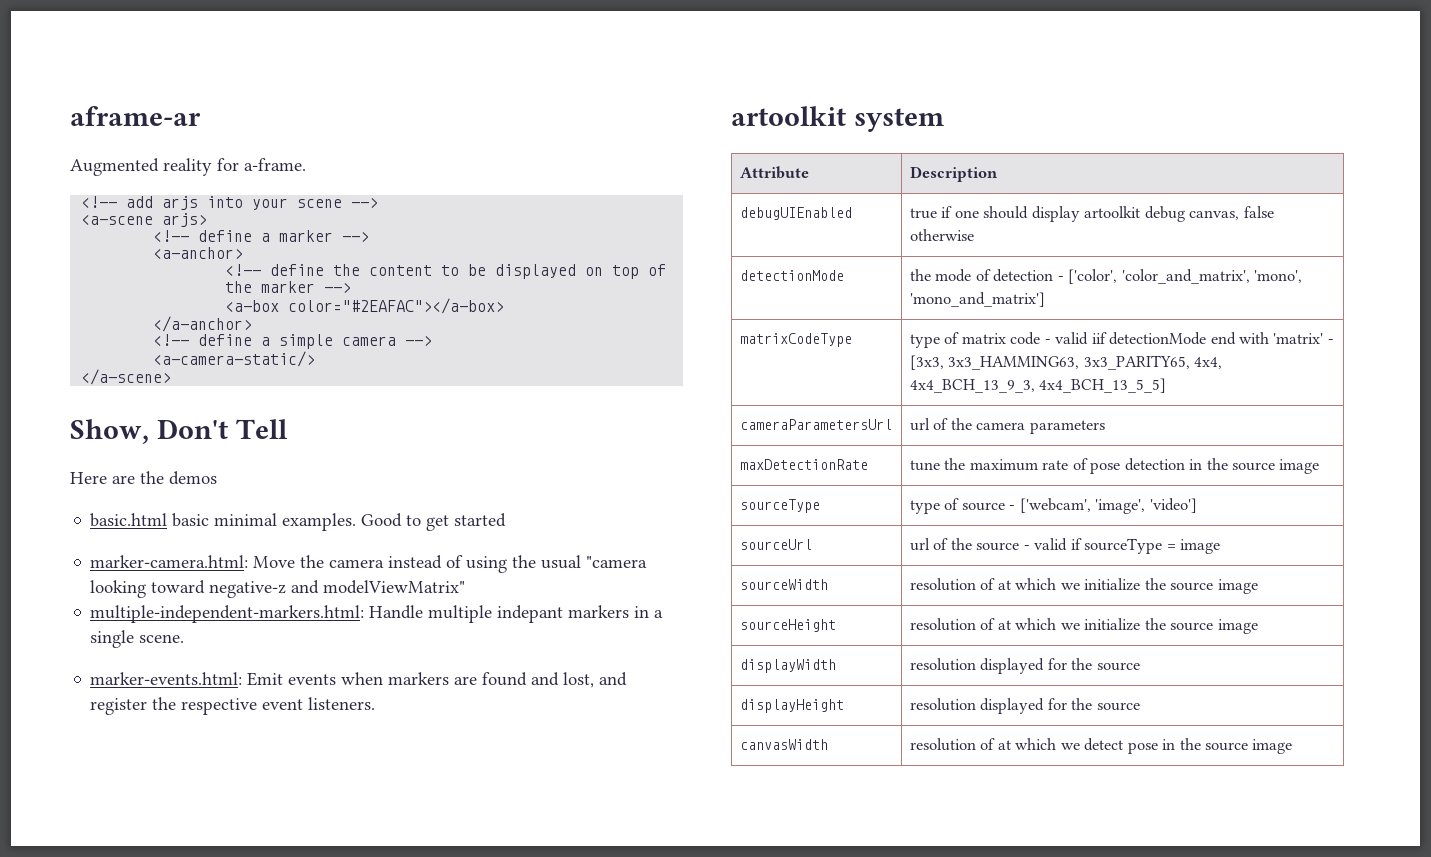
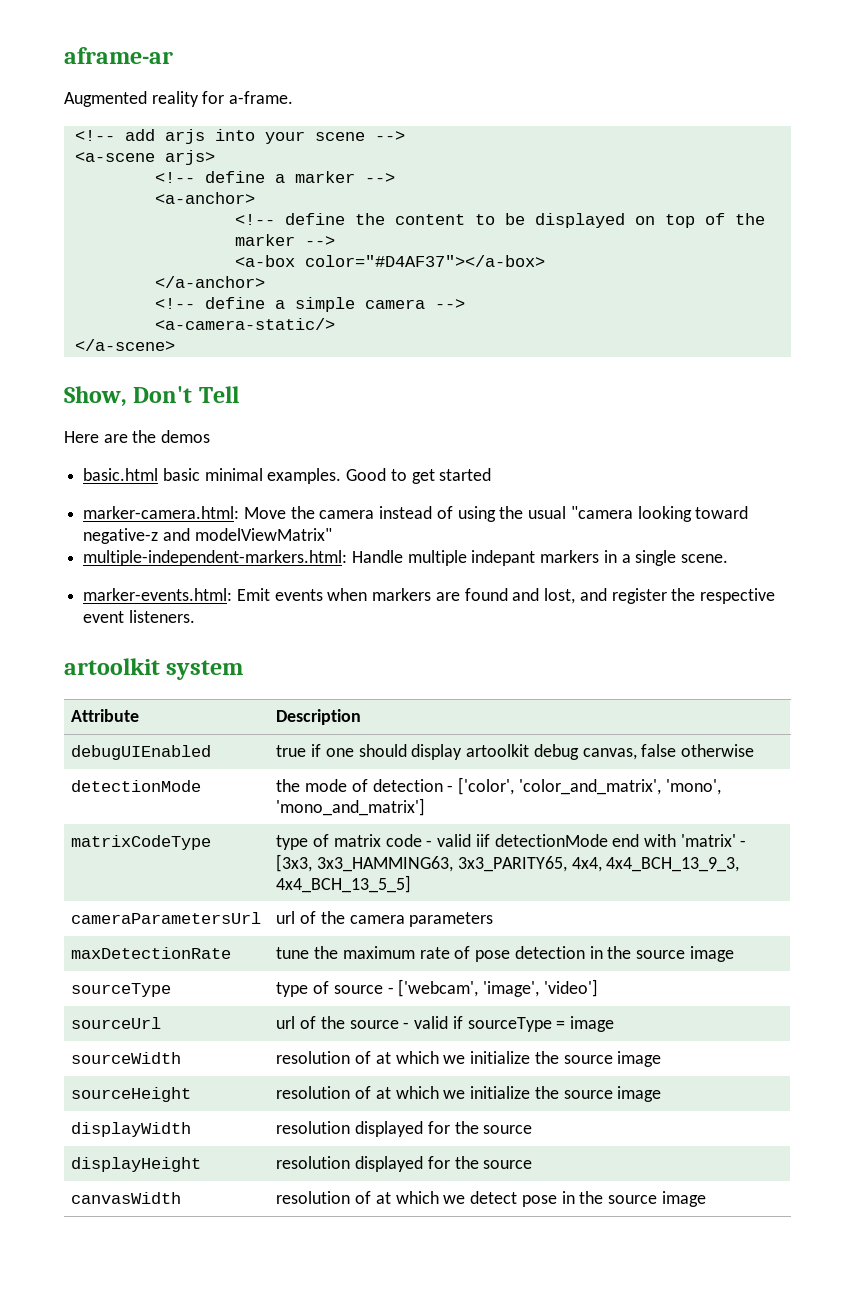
- <a-box color="#2EAFAC"></a-box>
+ <a-box color="#D4AF37"></a-box>

